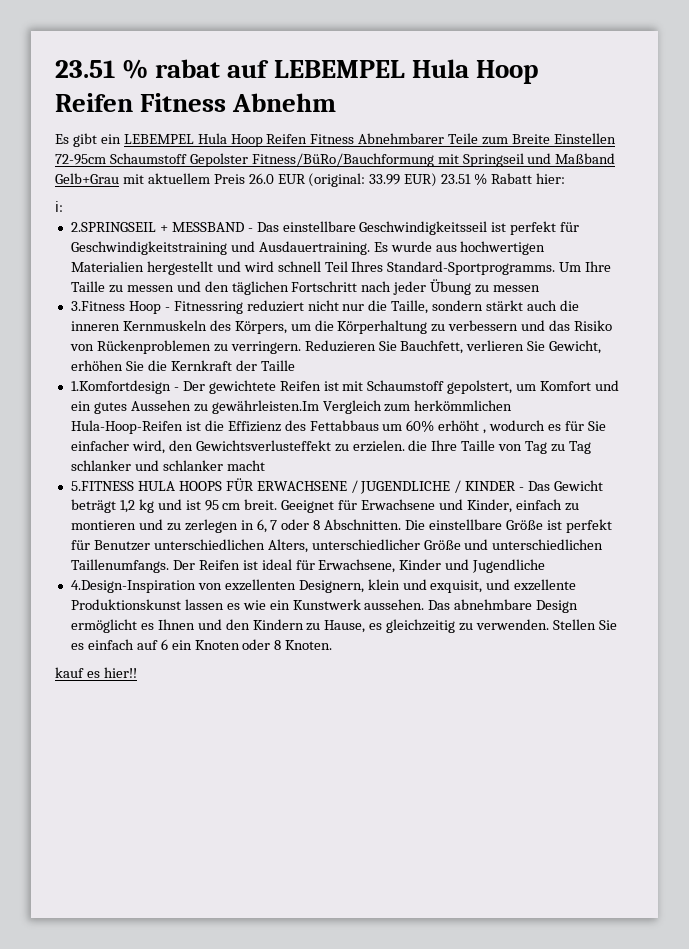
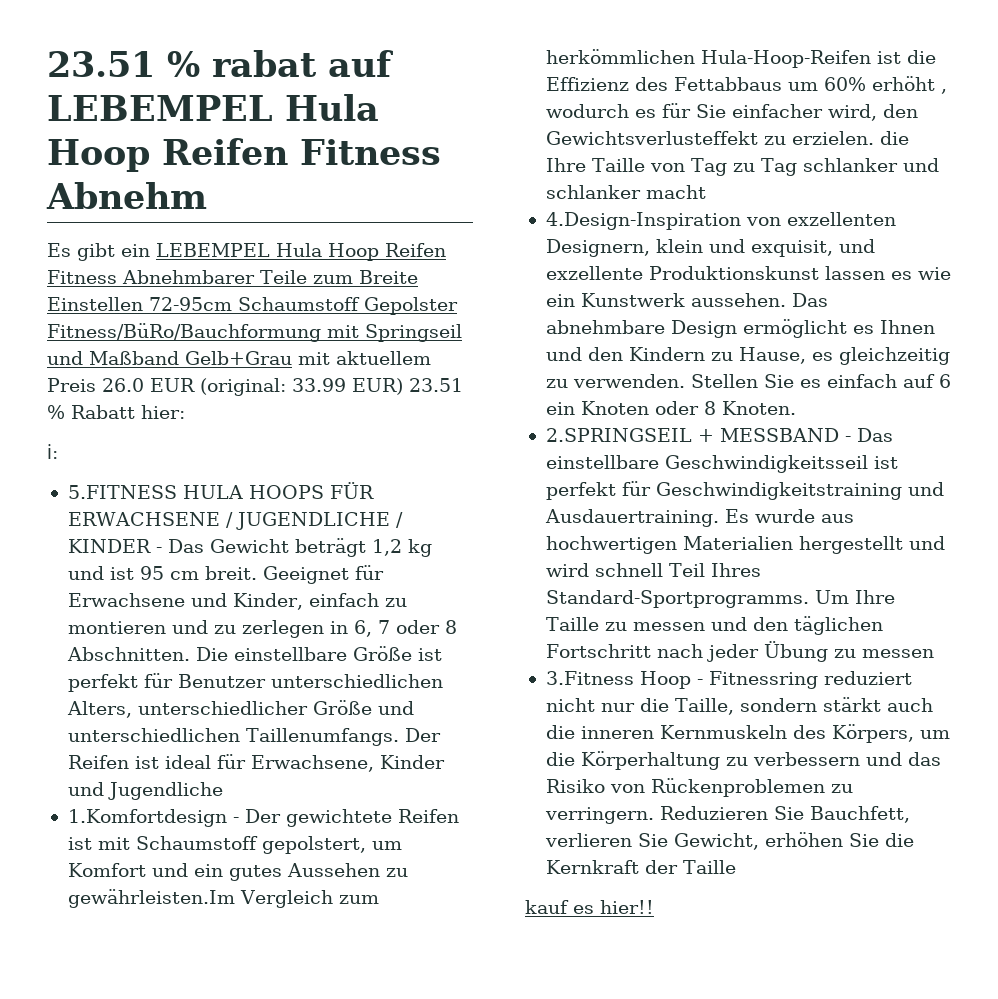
+ 5.FITNESS HULA HOOPS FÜR ERWACHSENE / JUGENDLICHE / KINDER - Das Gewicht beträgt 1,2 kg und ist 95 cm breit. Geeignet für Erwachsene und Kinder, einfach zu montieren und zu zerlegen in 6, 7 oder 8 Abschnitten. Die einstellbare Größe ist perfekt für Benutzer unterschiedlichen Alters, unterschiedlicher Größe und unterschiedlichen Taillenumfangs. Der Reifen ist ideal für Erwachsene, Kinder und Jugendliche
+ 1.Komfortdesign - Der gewichtete Reifen ist mit Schaumstoff gepolstert, um Komfort und ein gutes Aussehen zu gewährleisten.Im Vergleich zum herkömmlichen Hula-Hoop-Reifen ist die Effizienz des Fettabbaus um 60% erhöht , wodurch es für Sie einfacher wird, den Gewichtsverlusteffekt zu erzielen. die Ihre Taille von Tag zu Tag schlanker und schlanker macht
+ 4.Design-Inspiration von exzellenten Designern, klein und exquisit, und exzellente Produktionskunst lassen es wie ein Kunstwerk aussehen. Das abnehmbare Design ermöglicht es Ihnen und den Kindern zu Hause, es gleichzeitig zu verwenden. Stellen Sie es einfach auf 6 ein Knoten oder 8 Knoten.
- 1.Komfortdesign - Der gewichtete Reifen ist mit Schaumstoff gepolstert, um Komfort und ein gutes Aussehen zu gewährleisten.Im Vergleich zum herkömmlichen Hula-Hoop-Reifen ist die Effizienz des Fettabbaus um 60% erhöht , wodurch es für Sie einfacher wird, den Gewichtsverlusteffekt zu erzielen. die Ihre Taille von Tag zu Tag schlanker und schlanker macht
- 5.FITNESS HULA HOOPS FÜR ERWACHSENE / JUGENDLICHE / KINDER - Das Gewicht beträgt 1,2 kg und ist 95 cm breit. Geeignet für Erwachsene und Kinder, einfach zu montieren und zu zerlegen in 6, 7 oder 8 Abschnitten. Die einstellbare Größe ist perfekt für Benutzer unterschiedlichen Alters, unterschiedlicher Größe und unterschiedlichen Taillenumfangs. Der Reifen ist ideal für Erwachsene, Kinder und Jugendliche
- 4.Design-Inspiration von exzellenten Designern, klein und exquisit, und exzellente Produktionskunst lassen es wie ein Kunstwerk aussehen. Das abnehmbare Design ermöglicht es Ihnen und den Kindern zu Hause, es gleichzeitig zu verwenden. Stellen Sie es einfach auf 6 ein Knoten oder 8 Knoten.

